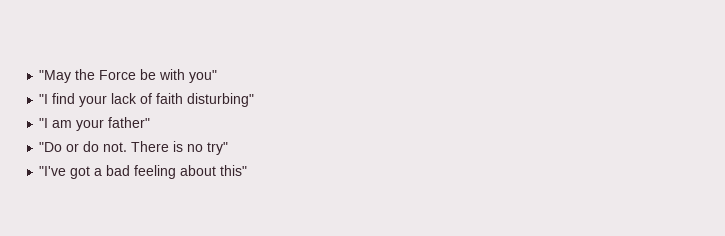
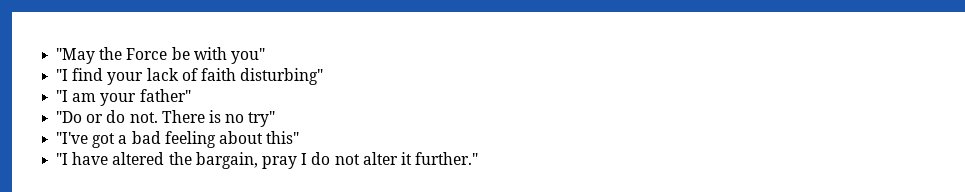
+ "I have altered the bargain, pray I do not alter it further."

